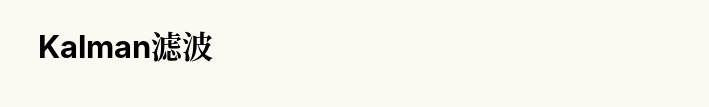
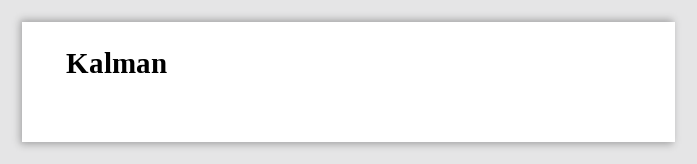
- Kalman滤波
+ Kalman

